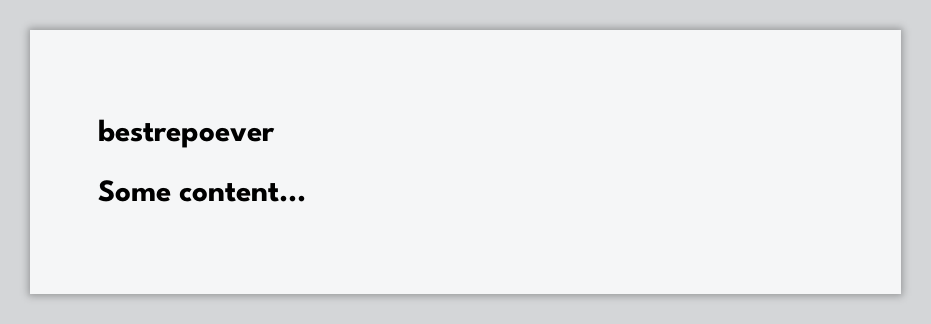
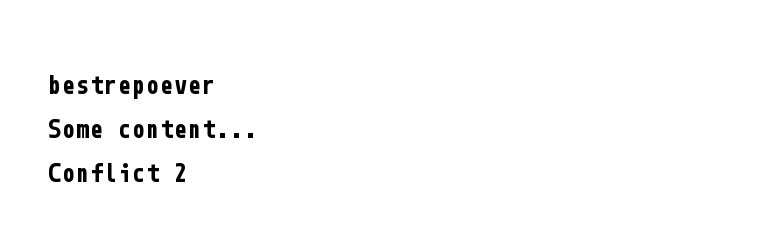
+ Conflict 2

